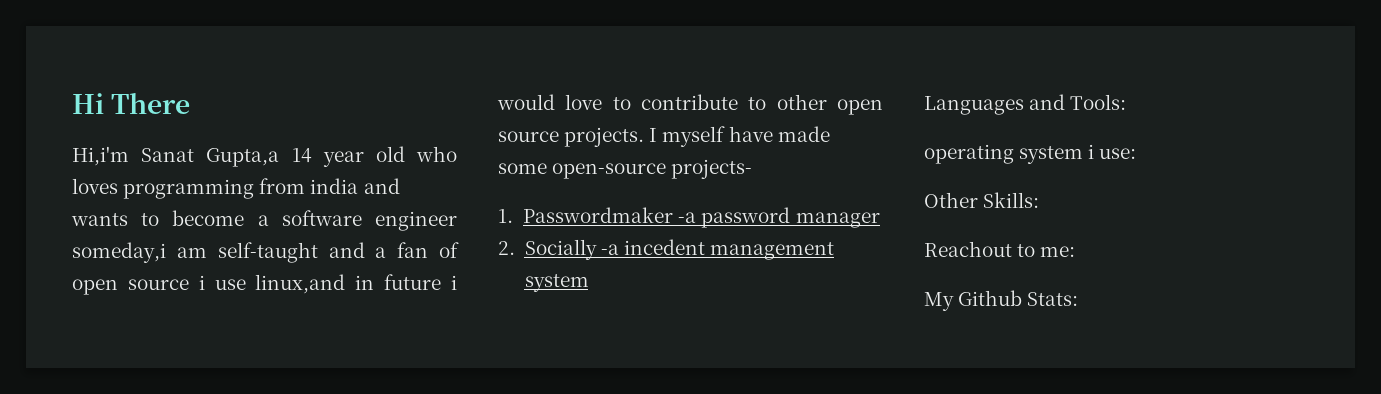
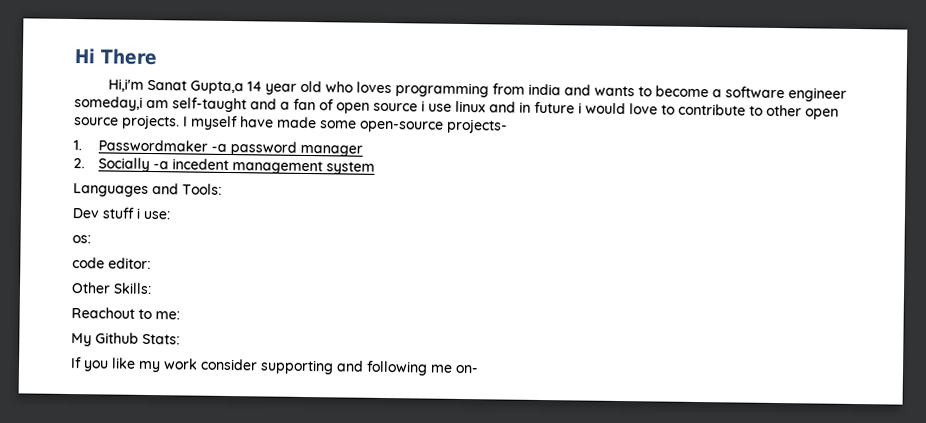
- Hi,i'm Sanat Gupta,a 14 year old who loves programming from india and wants to become a software engineer someday,i am self-taught and a fan of open source i use linux,and in future i would love to contribute to other open source projects.
+ Hi,i'm Sanat Gupta,a 14 year old who loves programming from india and wants to become a software engineer someday,i am self-taught and a fan of open source i use linux and in future i would love to contribute to other open source projects.
- operating system i use:
+ Dev stuff i use:
+ os:
+ code editor:
+ If you like my work consider supporting and following me on-

